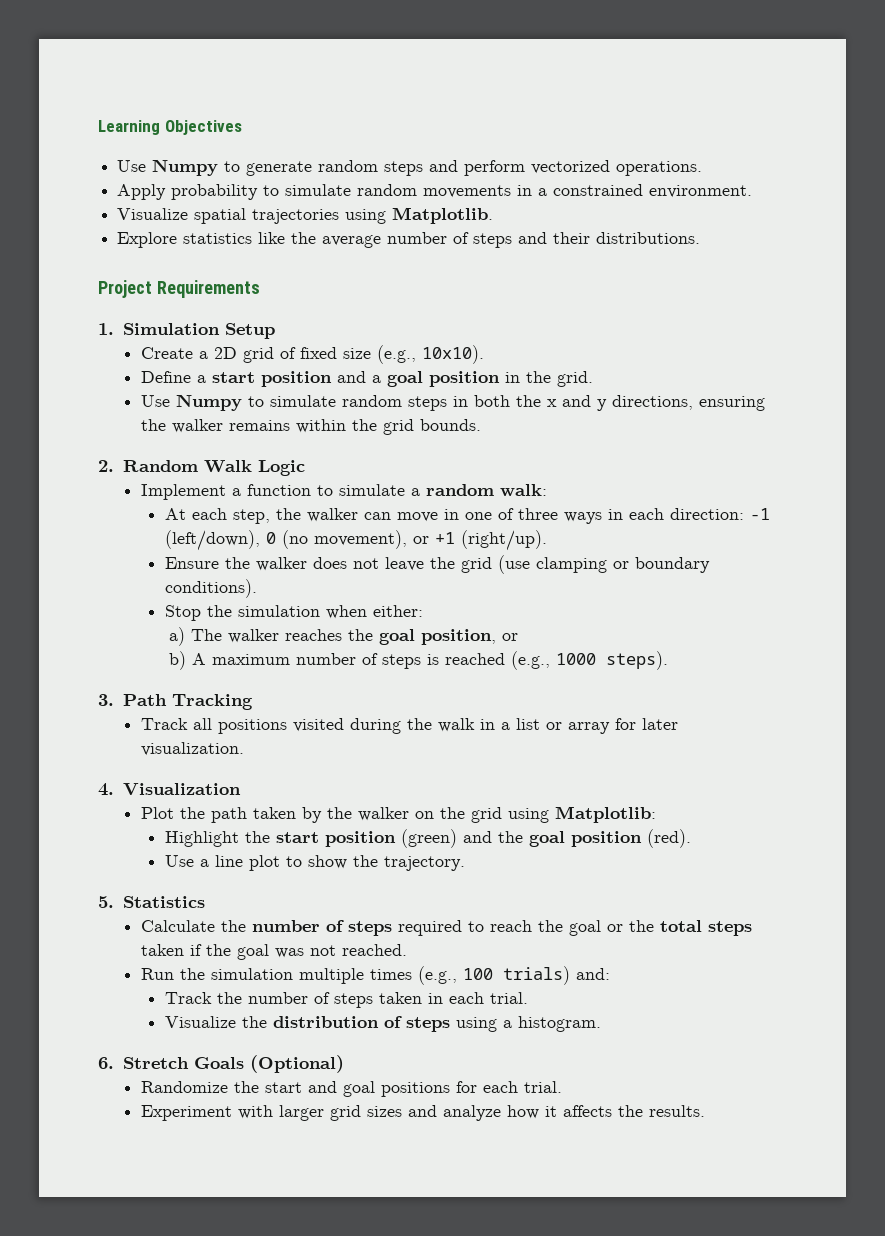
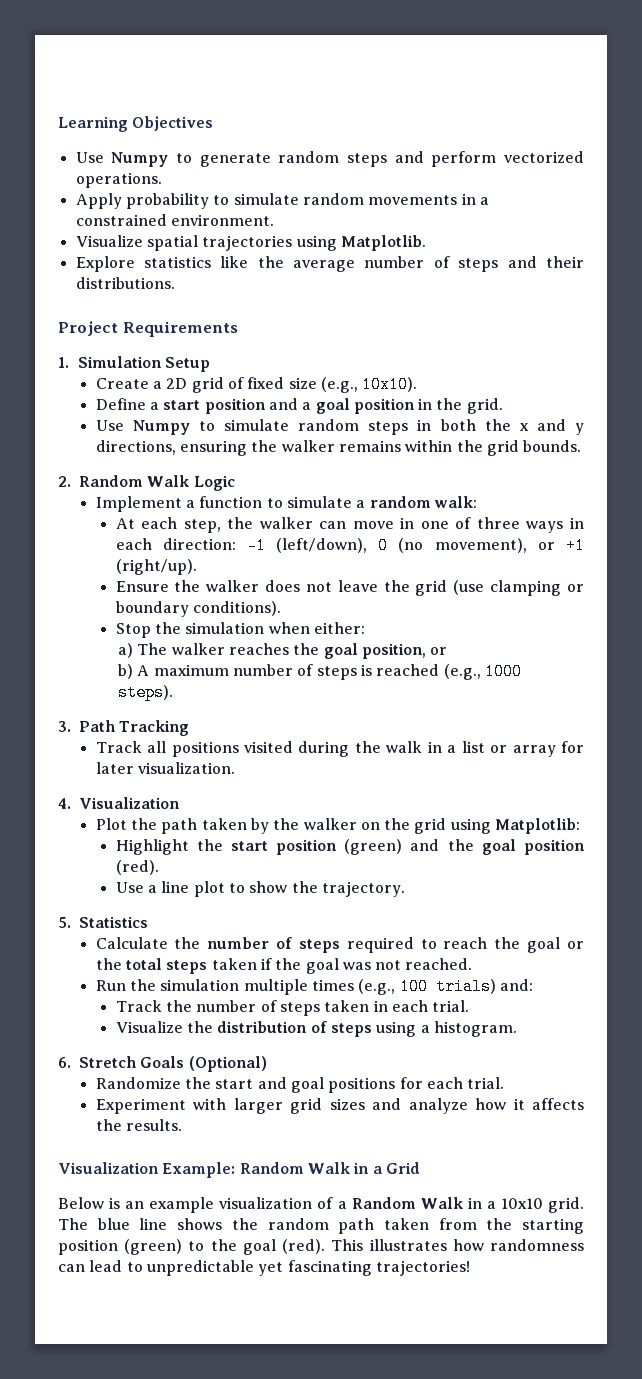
+ Visualization Example: Random Walk in a Grid
+ Below is an example visualization of a Random Walk in a 10x10 grid. The blue line shows the random path taken from the starting position (green) to the goal (red). This illustrates how randomness can lead to unpredictable yet fascinating trajectories!

